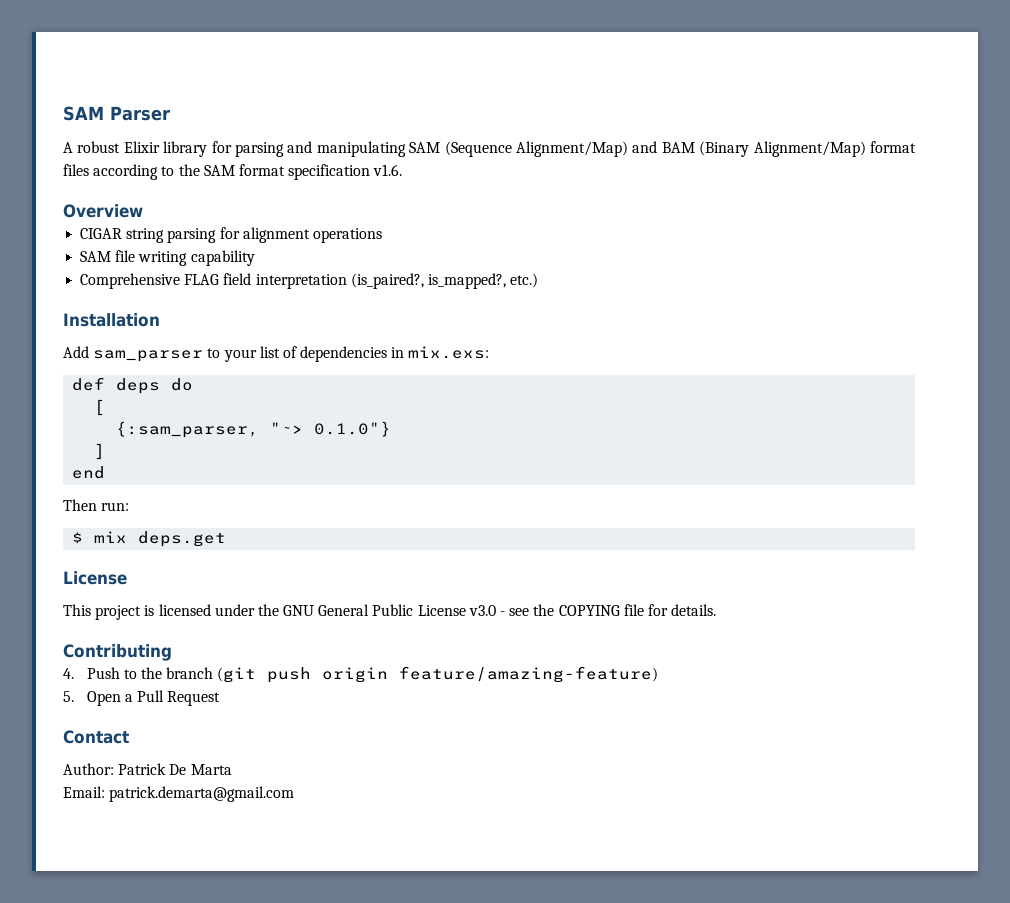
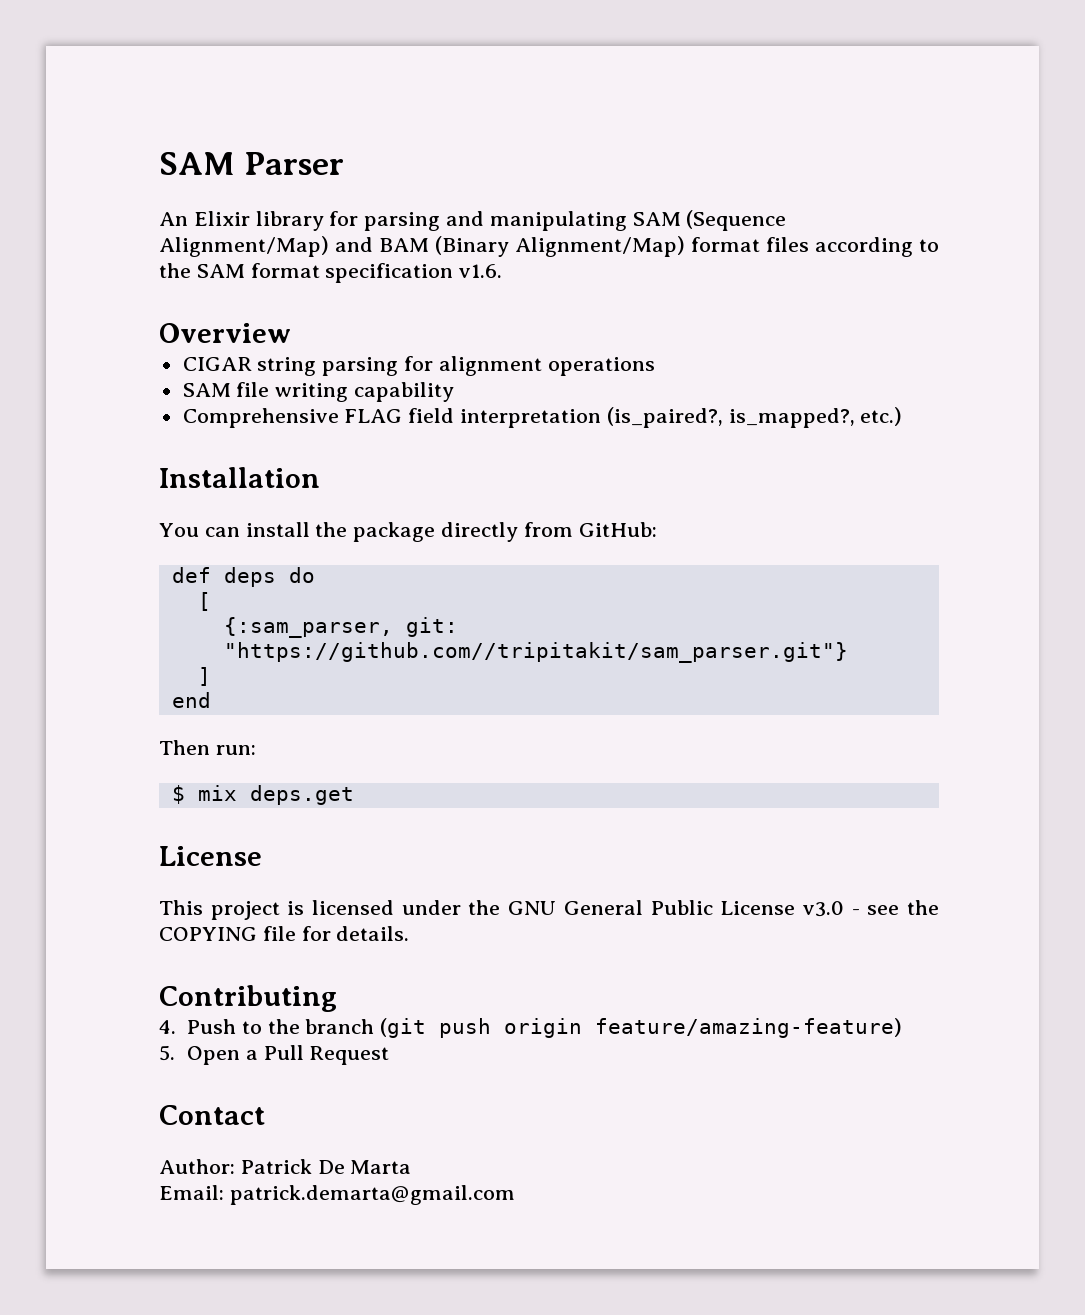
- A robust Elixir library for parsing and manipulating SAM (Sequence Alignment/Map) and BAM (Binary Alignment/Map) format files according to the SAM format specification v1.6.
+ An Elixir library for parsing and manipulating SAM (Sequence Alignment/Map) and BAM (Binary Alignment/Map) format files according to the SAM format specification v1.6.
- Add sam_parser to your list of dependencies in mix.exs:
+ You can install the package directly from GitHub:
- {:sam_parser, "~> 0.1.0"}
+ {:sam_parser, git: "https://github.com//tripitakit/sam_parser.git"}

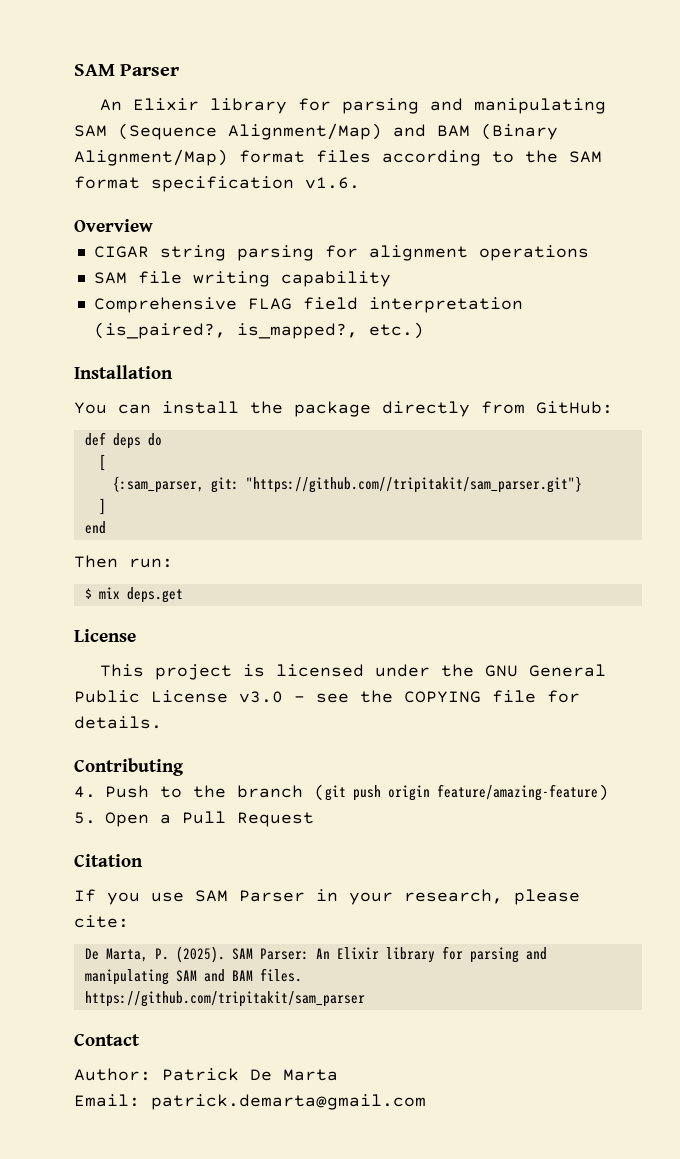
+ Citation
+ If you use SAM Parser in your research, please cite:
+ De Marta, P. (2025). SAM Parser: An Elixir library for parsing and manipulating SAM and BAM files.
+ https://github.com/tripitakit/sam_parser

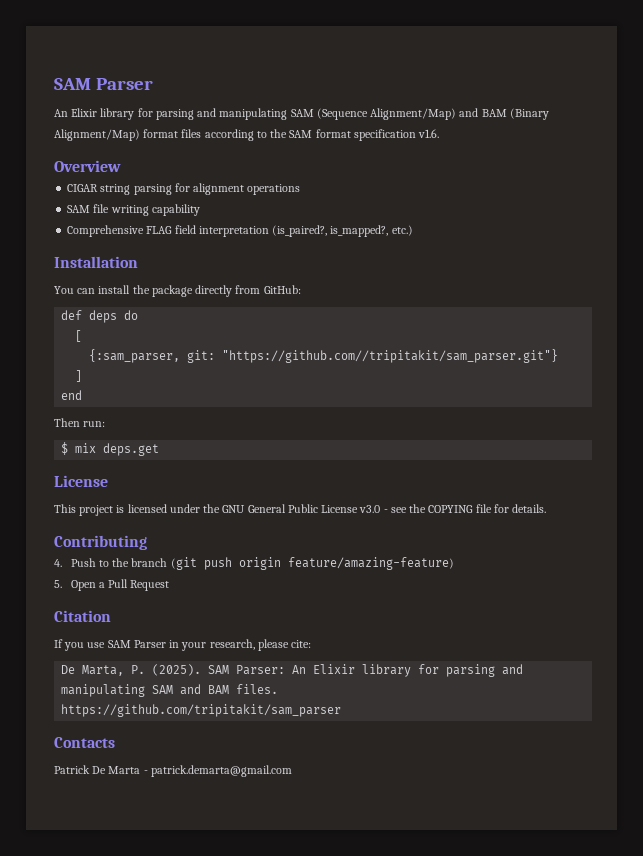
- Contact
- Author: Patrick De Marta
- Email: patrick.demarta@gmail.com
+ Contacts
+ Patrick De Marta - patrick.demarta@gmail.com

